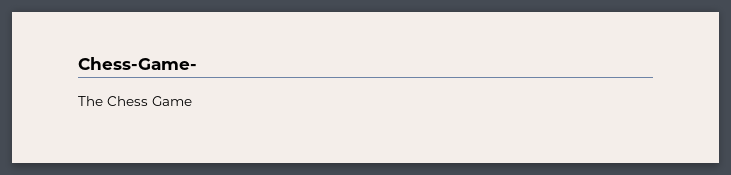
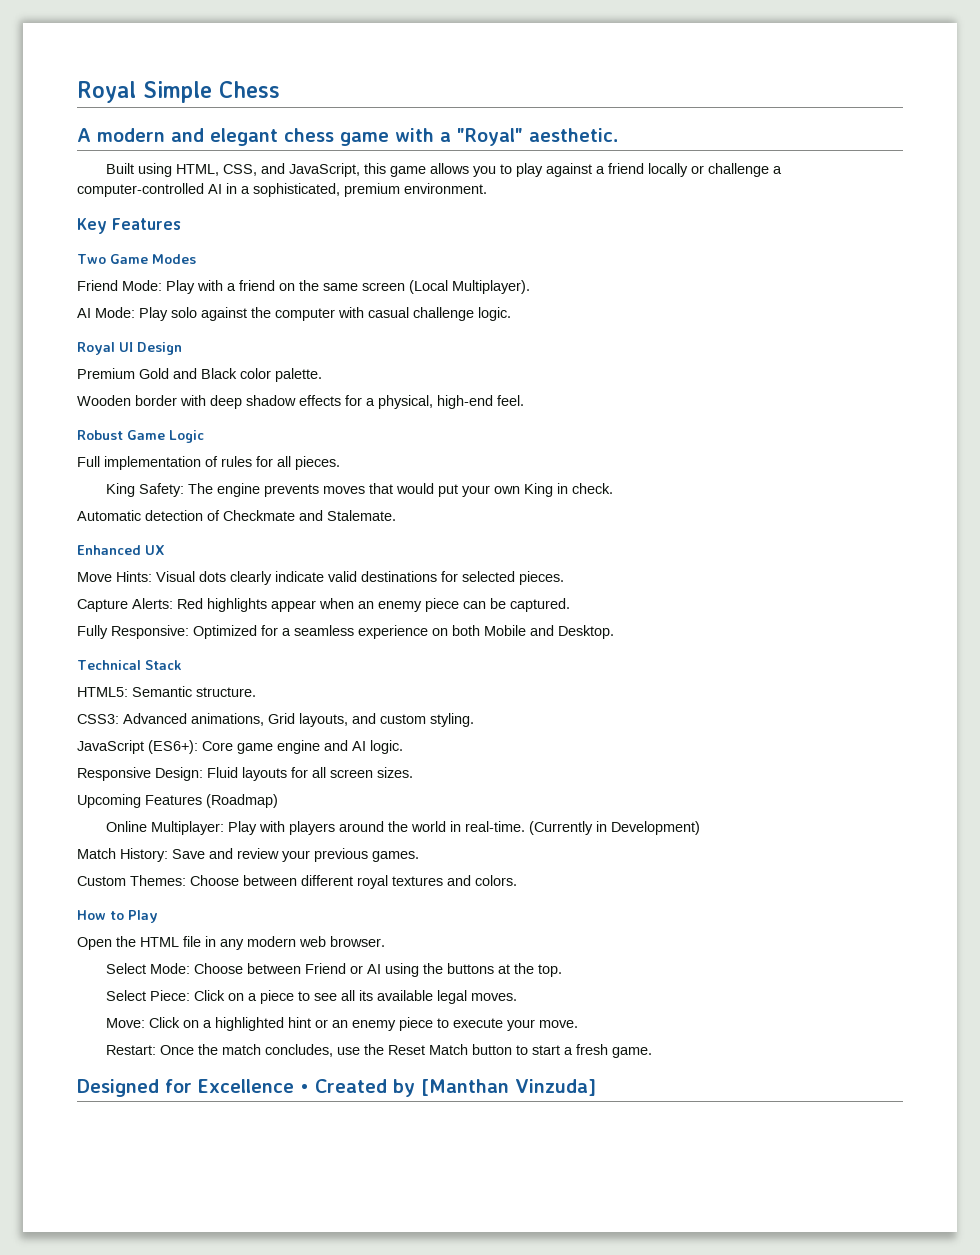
- Chess-Game-
- The Chess Game
+ Royal Simple Chess
+ A modern and elegant chess game with a "Royal" aesthetic.
+ Built using HTML, CSS, and JavaScript, this game allows you to play against a friend locally or challenge a computer-controlled AI in a sophisticated, premium environment.
+ Key Features
+ Two Game Modes
+ Friend Mode: Play with a friend on the same screen (Local Multiplayer).
+ AI Mode: Play solo against the computer with casual challenge logic.
+ Royal UI Design
+ Premium Gold and Black color palette.
+ Wooden border with deep shadow effects for a physical, high-end feel.
+ Robust Game Logic
+ Full implementation of rules for all pieces.
+ King Safety: The engine prevents moves that would put your own King in check.
+ Automatic detection of Checkmate and Stalemate.
+ Enhanced UX
+ Move Hints: Visual dots clearly indicate valid destinations for selected pieces.
+ Capture Alerts: Red highlights appear when an enemy piece can be captured.
+ Fully Responsive: Optimized for a seamless experience on both Mobile and Desktop.
+ Technical Stack
+ HTML5: Semantic structure.
+ CSS3: Advanced animations, Grid layouts, and custom styling.
+ JavaScript (ES6+): Core game engine and AI logic.
+ Responsive Design: Fluid layouts for all screen sizes.
+ Upcoming Features (Roadmap)
+ Online Multiplayer: Play with players around the world in real-time. (Currently in Development)
+ Match History: Save and review your previous games.
+ Custom Themes: Choose between different royal textures and colors.
+ How to Play
+ Open the HTML file in any modern web browser.
+ Select Mode: Choose between Friend or AI using the buttons at the top.
+ Select Piece: Click on a piece to see all its available legal moves.
+ Move: Click on a highlighted hint or an enemy piece to execute your move.
+ Restart: Once the match concludes, use the Reset Match button to start a fresh game.
+ Designed for Excellence • Created by [Manthan Vinzuda]

